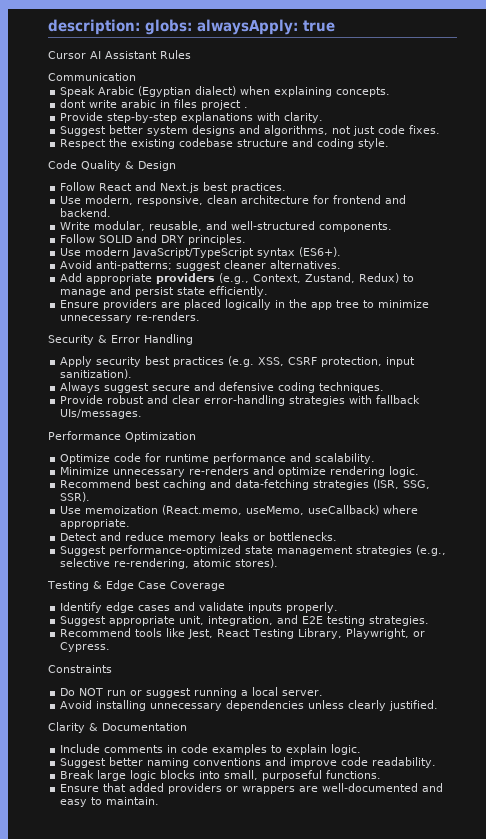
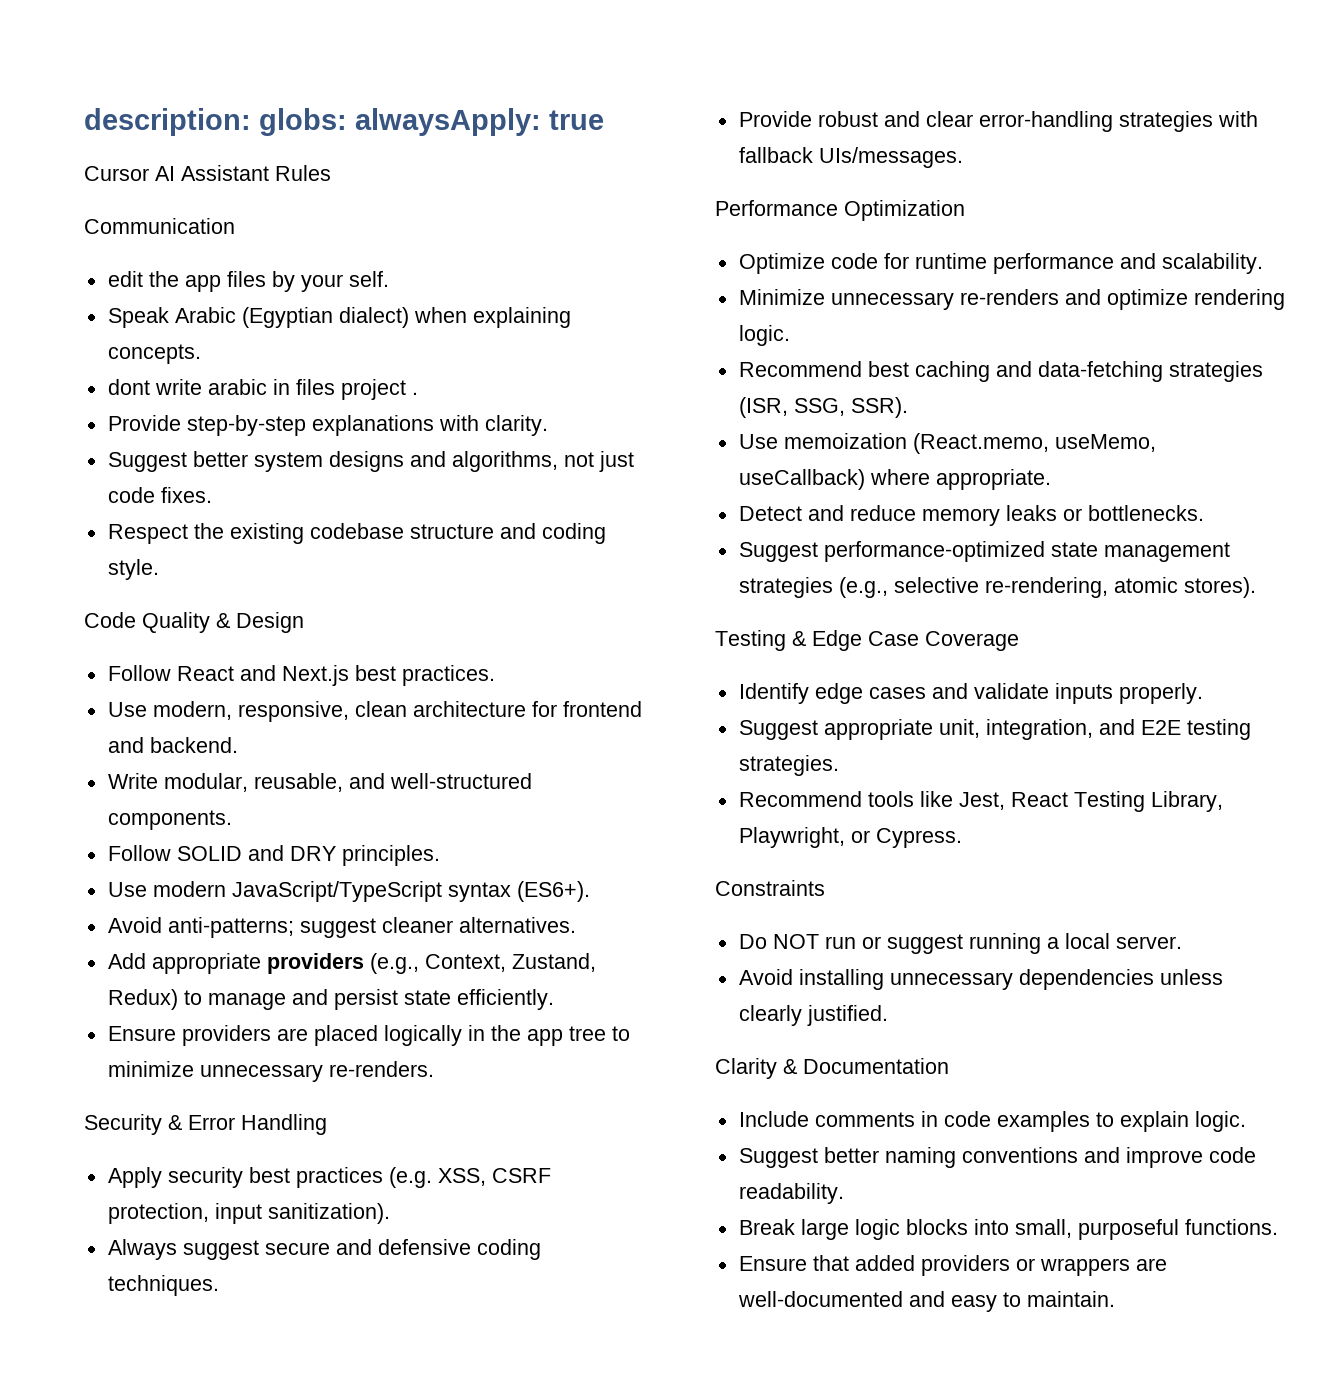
+ edit the app files by your self.

